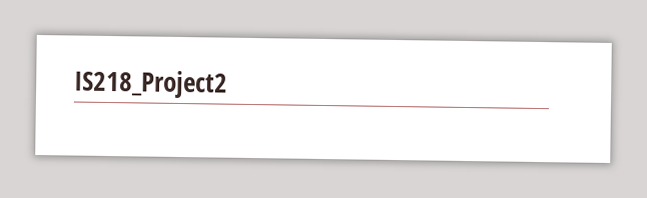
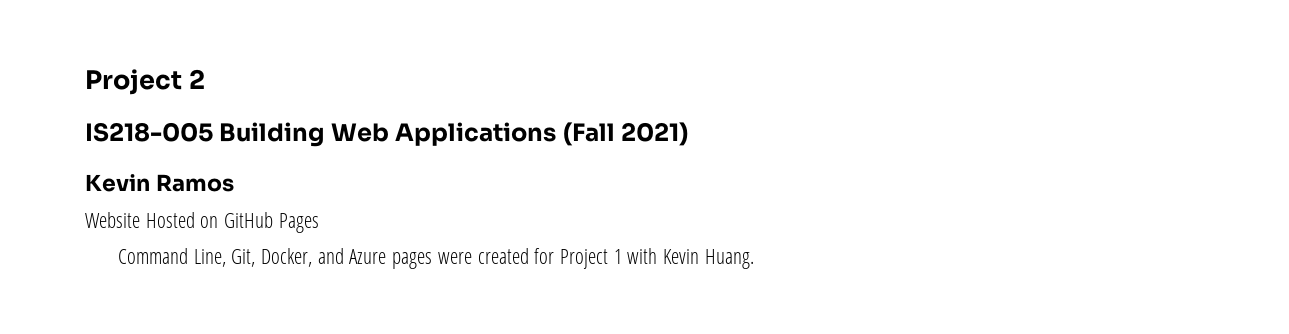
- IS218_Project2
+ Project 2
+ IS218-005 Building Web Applications (Fall 2021)
+ Kevin Ramos
+ Website Hosted on GitHub Pages
+ Command Line, Git, Docker, and Azure pages were created for Project 1 with Kevin Huang.

